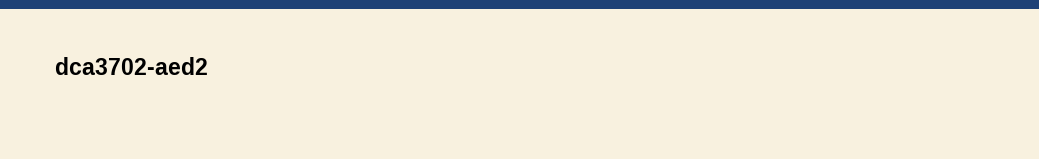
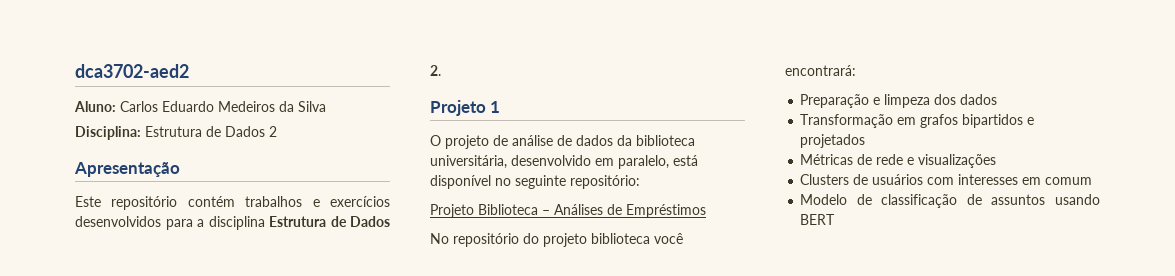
+ Aluno: Carlos Eduardo Medeiros da Silva
+ Disciplina: Estrutura de Dados 2
+ Apresentação
+ Este repositório contém trabalhos e exercícios desenvolvidos para a disciplina Estrutura de Dados 2.
+ Projeto 1
+ O projeto de análise de dados da biblioteca universitária, desenvolvido em paralelo, está disponível no seguinte repositório:
+ Projeto Biblioteca – Análises de Empréstimos
+ No repositório do projeto biblioteca você encontrará:
+ Preparação e limpeza dos dados
+ Transformação em grafos bipartidos e projetados
+ Métricas de rede e visualizações
+ Clusters de usuários com interesses em comum
+ Modelo de classificação de assuntos usando BERT

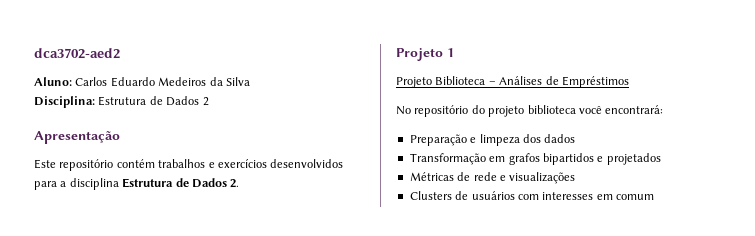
- O projeto de análise de dados da biblioteca universitária, desenvolvido em paralelo, está disponível no seguinte repositório:
- Modelo de classificação de assuntos usando BERT

